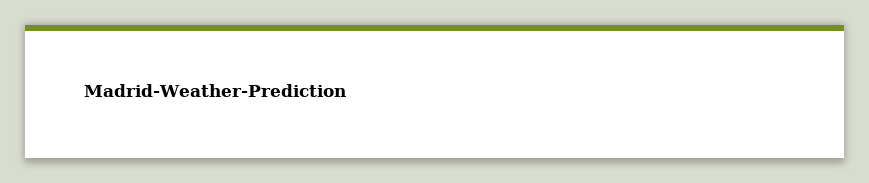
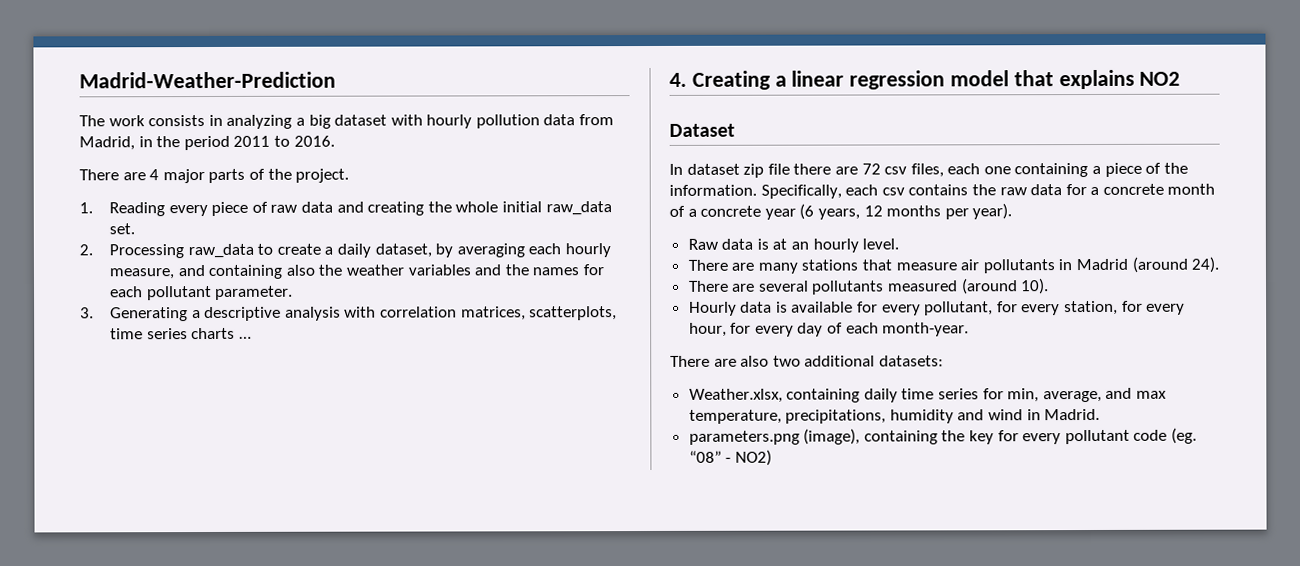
+ The work consists in analyzing a big dataset with hourly pollution data from Madrid, in the period 2011 to 2016.
+ There are 4 major parts of the project.
+ 1. Reading every piece of raw data and creating the whole initial raw_data set.
+ 2. Processing raw_data to create a daily dataset, by averaging each hourly measure, and containing also the weather variables and the names for each pollutant parameter.
+ 3. Generating a descriptive analysis with correlation matrices, scatterplots, time series charts …
+ 4. Creating a linear regression model that explains NO2
+ Dataset
+ In dataset zip file there are 72 csv files, each one containing a piece of the information. Specifically, each csv contains the raw data for a concrete month of a concrete year (6 years, 12 months per year).
+ Raw data is at an hourly level.
+ There are many stations that measure air pollutants in Madrid (around 24).
+ There are several pollutants measured (around 10).
+ Hourly data is available for every pollutant, for every station, for every hour, for every day of each month-year.
+ There are also two additional datasets:
+ Weather.xlsx, containing daily time series for min, average, and max temperature, precipitations, humidity and wind in Madrid.
+ parameters.png (image), containing the key for every pollutant code (eg. “08” - NO2)

